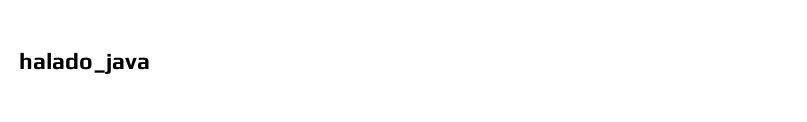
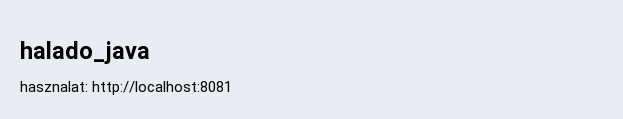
+ hasznalat: http://localhost:8081

